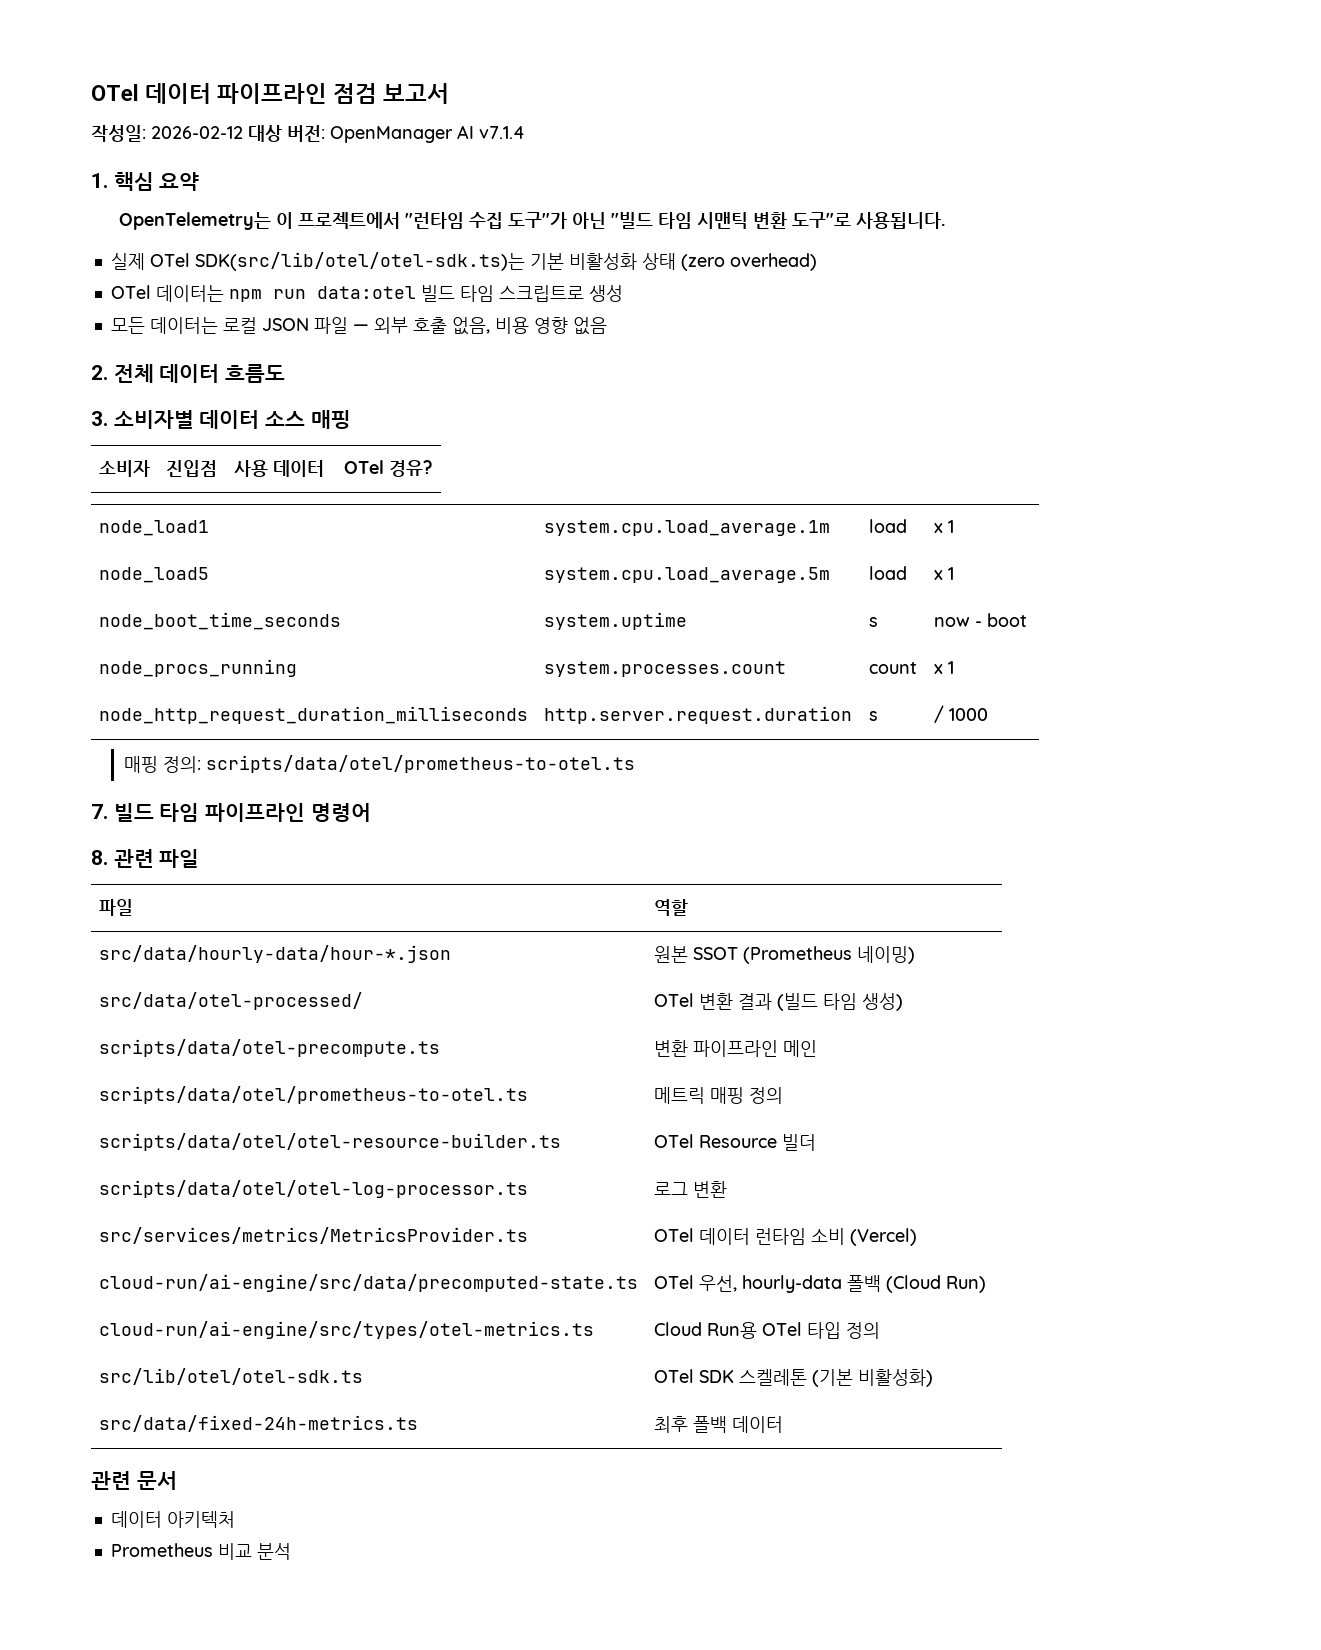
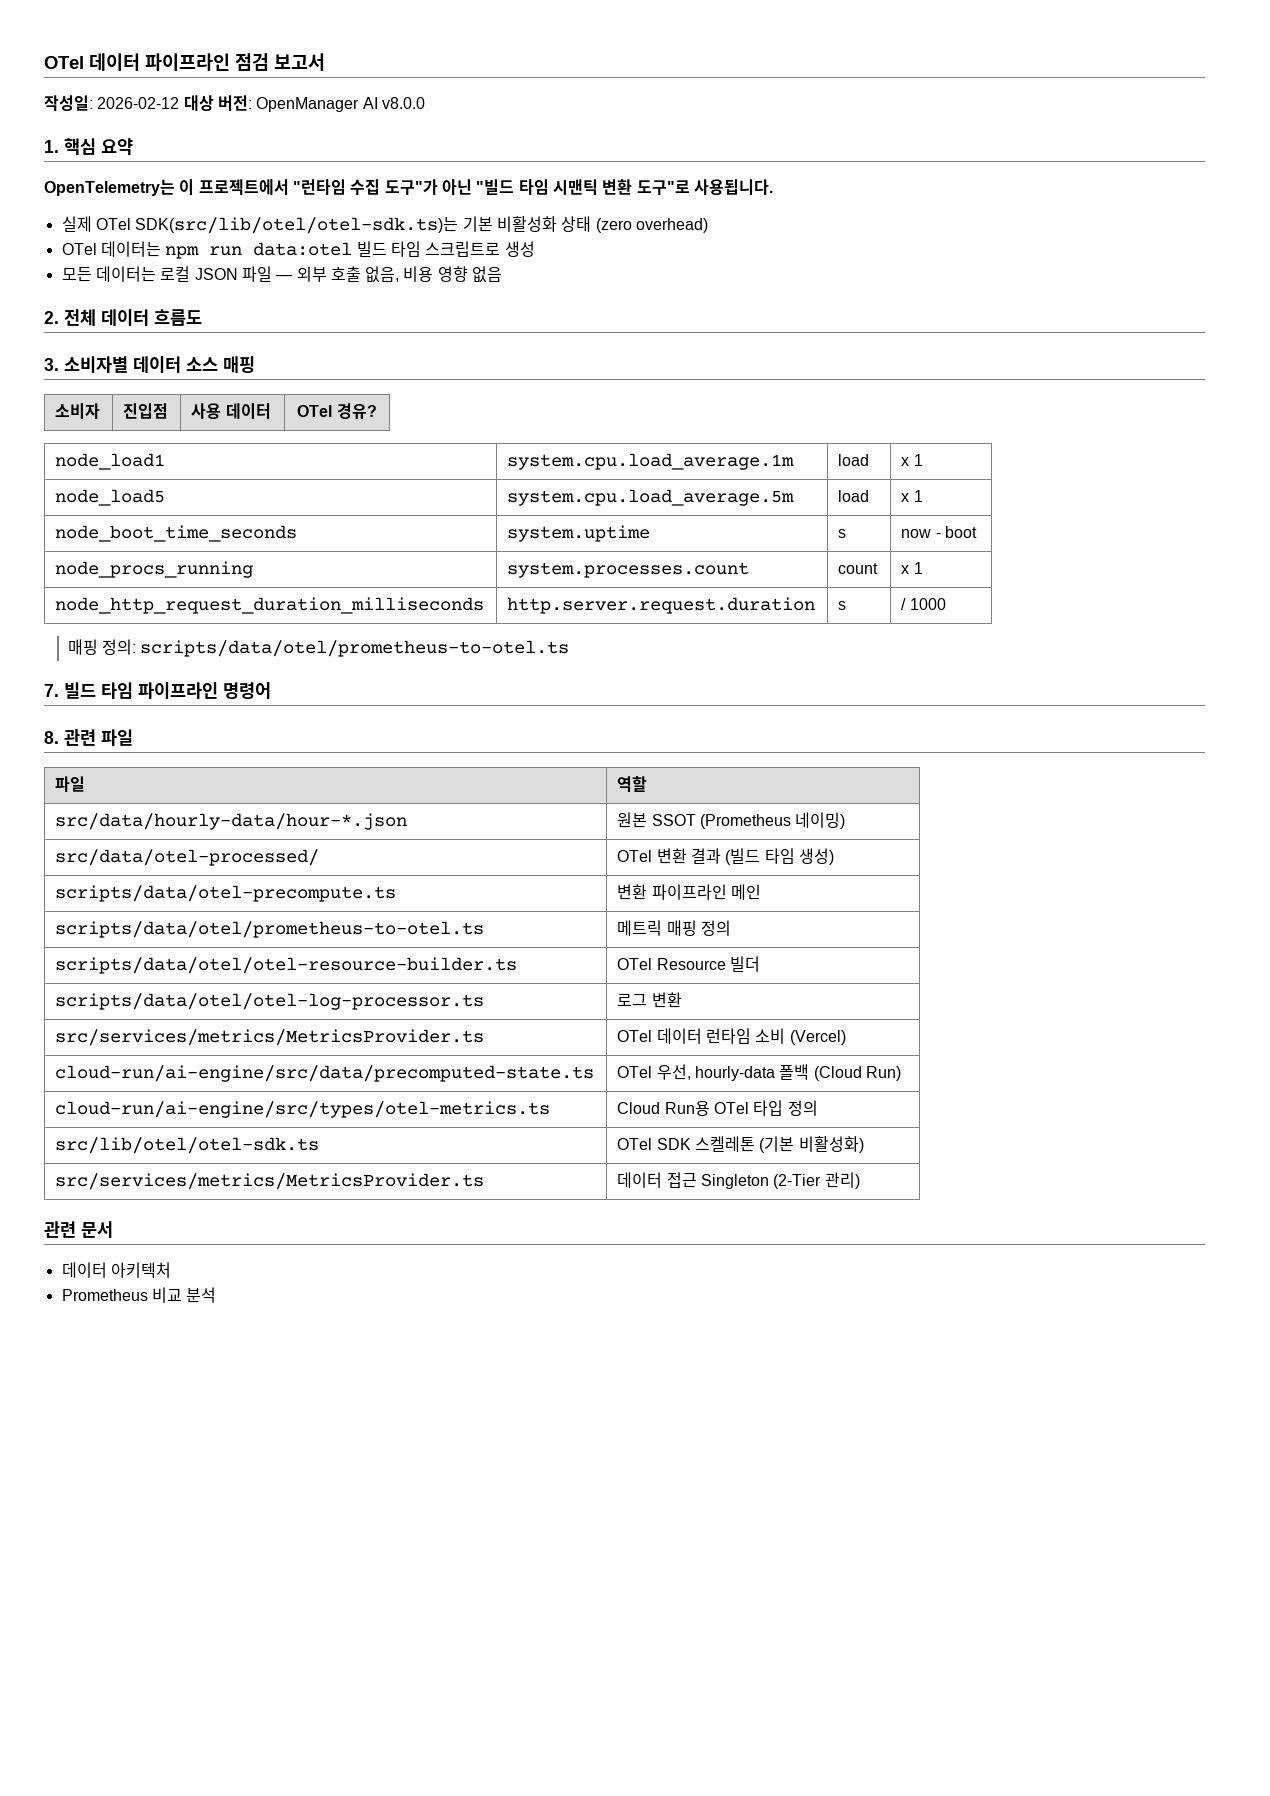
- 작성일: 2026-02-12 대상 버전: OpenManager AI v7.1.4
+ 작성일: 2026-02-12 대상 버전: OpenManager AI v8.0.0
- src/data/fixed-24h-metrics.ts | 최후 폴백 데이터
+ src/services/metrics/MetricsProvider.ts | 데이터 접근 Singleton (2-Tier 관리)

